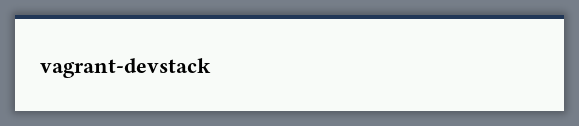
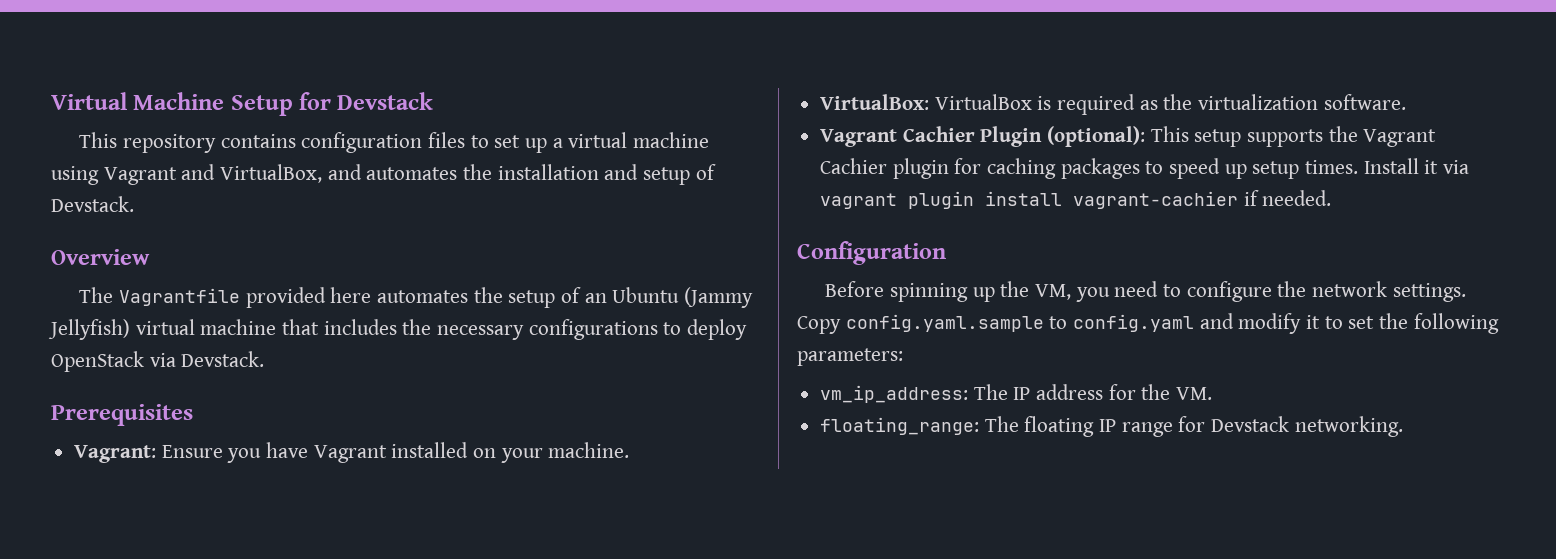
- vagrant-devstack
+ Virtual Machine Setup for Devstack
+ This repository contains configuration files to set up a virtual machine using Vagrant and VirtualBox, and automates the installation and setup of Devstack.
+ Overview
+ The Vagrantfile provided here automates the setup of an Ubuntu (Jammy Jellyfish) virtual machine that includes the necessary configurations to deploy OpenStack via Devstack.
+ Prerequisites
+ Vagrant: Ensure you have Vagrant installed on your machine.
+ VirtualBox: VirtualBox is required as the virtualization software.
+ Vagrant Cachier Plugin (optional): This setup supports the Vagrant Cachier plugin for caching packages to speed up setup times. Install it via vagrant plugin install vagrant-cachier if needed.
+ Configuration
+ Before spinning up the VM, you need to configure the network settings. Copy config.yaml.sample to config.yaml and modify it to set the following parameters:
+ vm_ip_address: The IP address for the VM.
+ floating_range: The floating IP range for Devstack networking.

